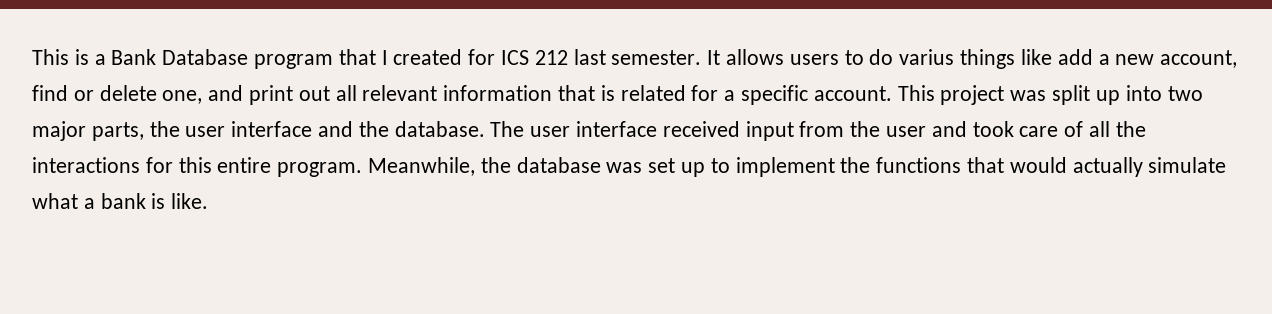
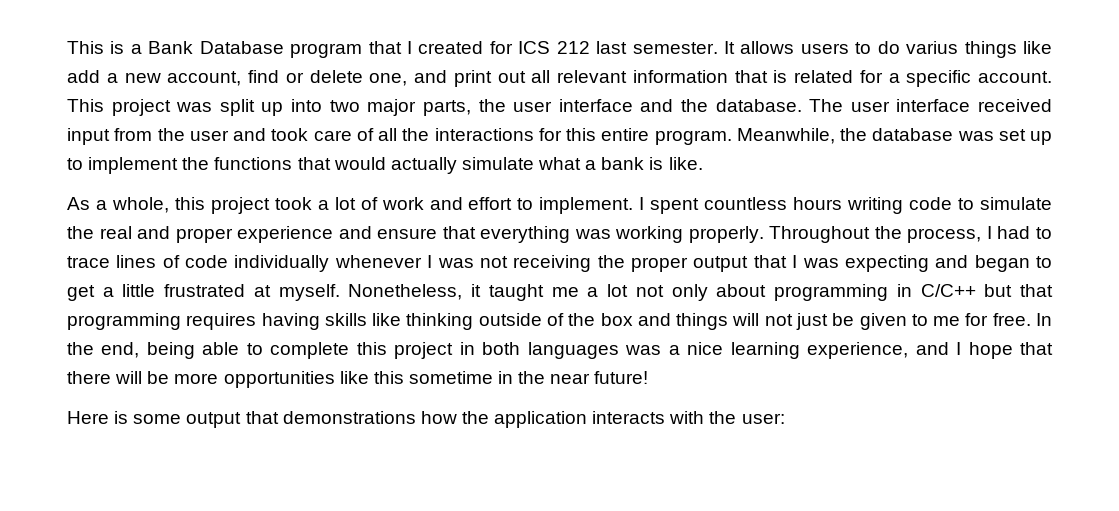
+ As a whole, this project took a lot of work and effort to implement. I spent countless hours writing code to simulate the real and proper experience and ensure that everything was working properly. Throughout the process, I had to trace lines of code individually whenever I was not receiving the proper output that I was expecting and began to get a little frustrated at myself. Nonetheless, it taught me a lot not only about programming in C/C++ but that programming requires having skills like thinking outside of the box and things will not just be given to me for free. In the end, being able to complete this project in both languages was a nice learning experience, and I hope that there will be more opportunities like this sometime in the near future!
+ Here is some output that demonstrations how the application interacts with the user:

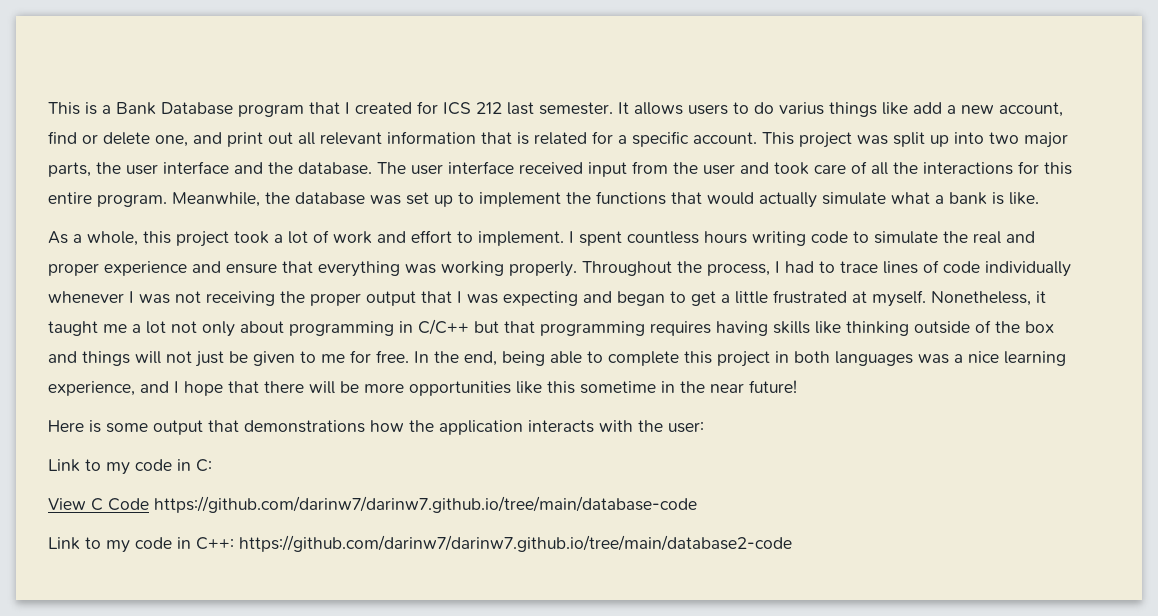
+ Link to my code in C:
+ View C Code https://github.com/darinw7/darinw7.github.io/tree/main/database-code
+ Link to my code in C++: https://github.com/darinw7/darinw7.github.io/tree/main/database2-code

